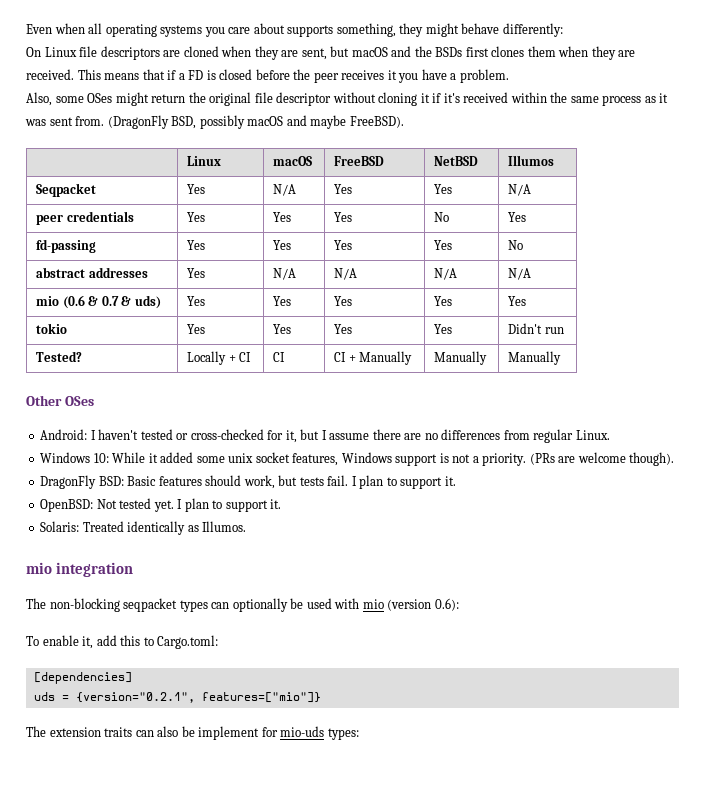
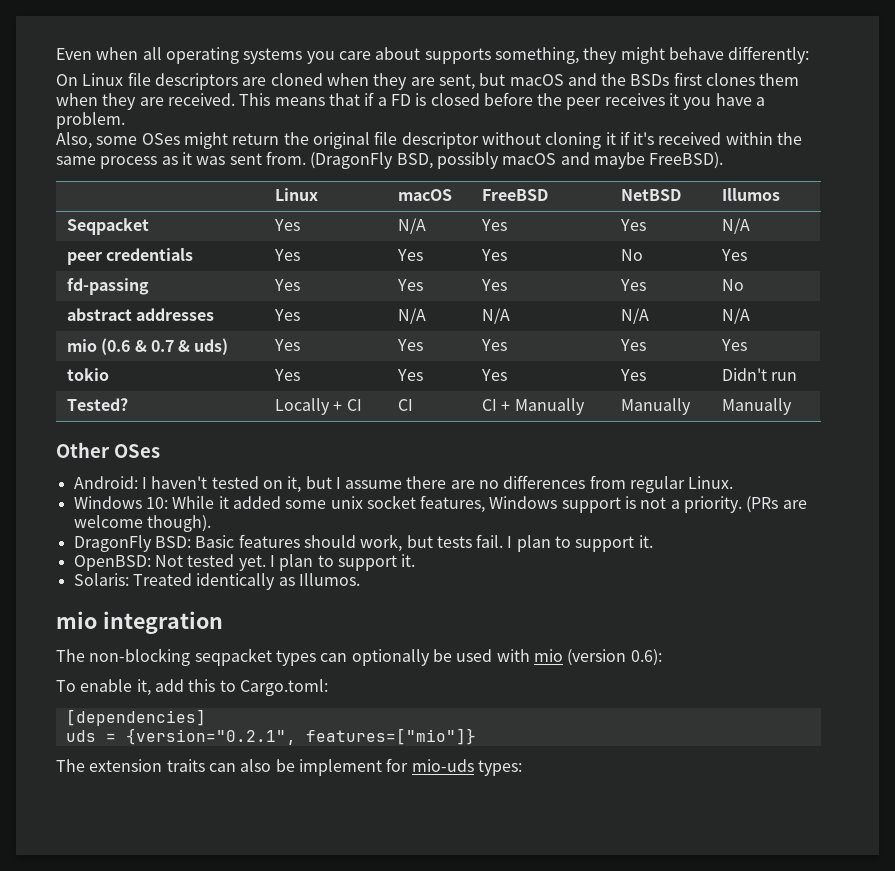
- Android: I haven't tested or cross-checked for it, but I assume there are no differences from regular Linux.
+ Android: I haven't tested on it, but I assume there are no differences from regular Linux.

